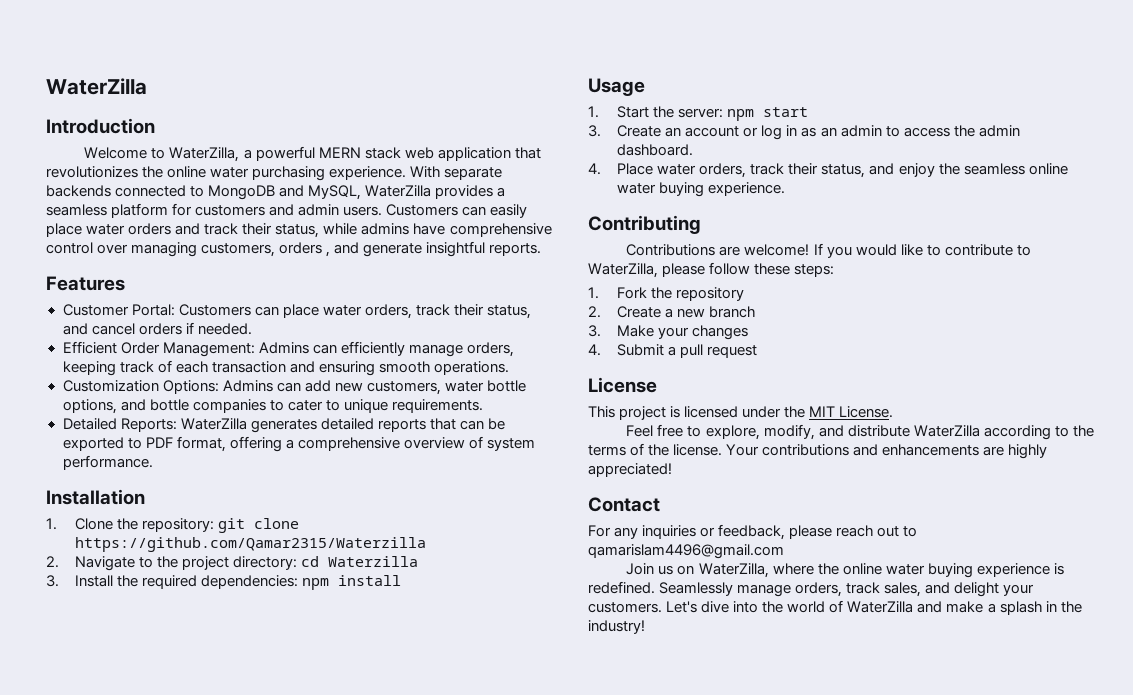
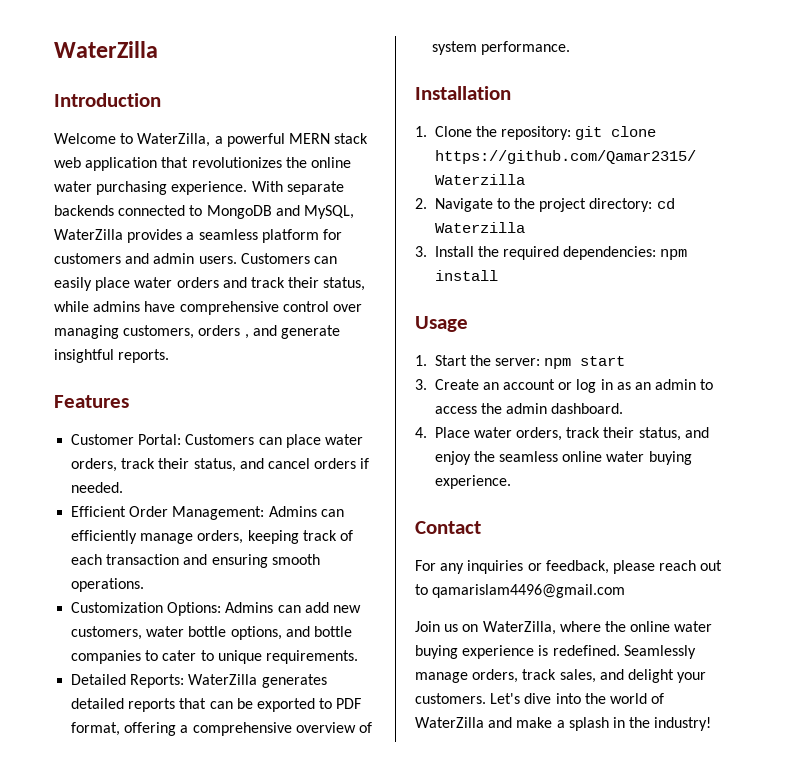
- Contributing
- Contributions are welcome! If you would like to contribute to WaterZilla, please follow these steps:
- 1. Fork the repository
- 2. Create a new branch
- 3. Make your changes
- 4. Submit a pull request
- License
- This project is licensed under the MIT License.
- Feel free to explore, modify, and distribute WaterZilla according to the terms of the license. Your contributions and enhancements are highly appreciated!

